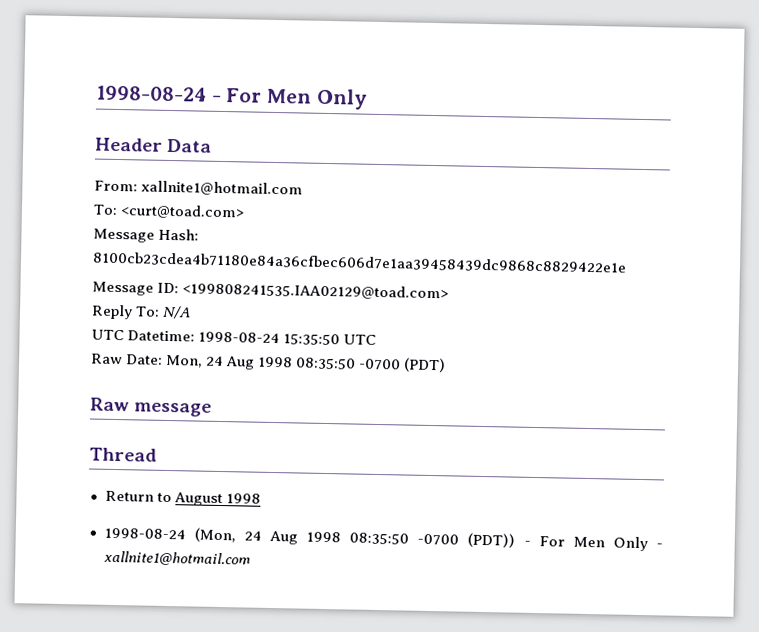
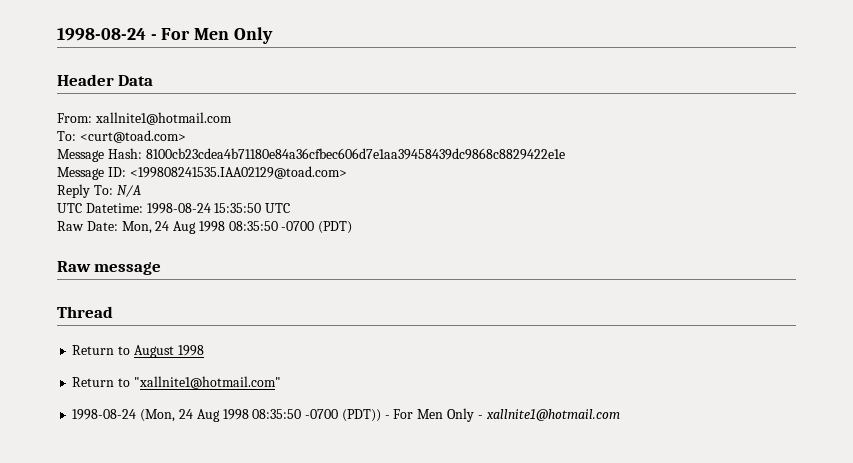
+ Return to "xallnite1@hotmail.com"

